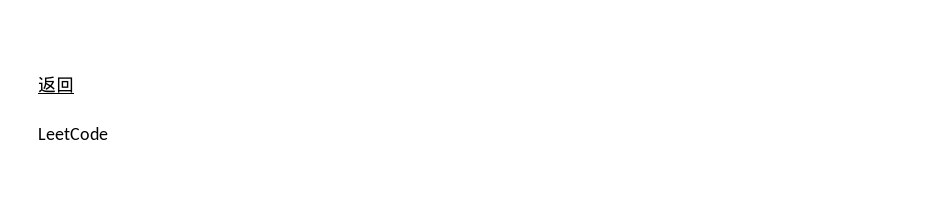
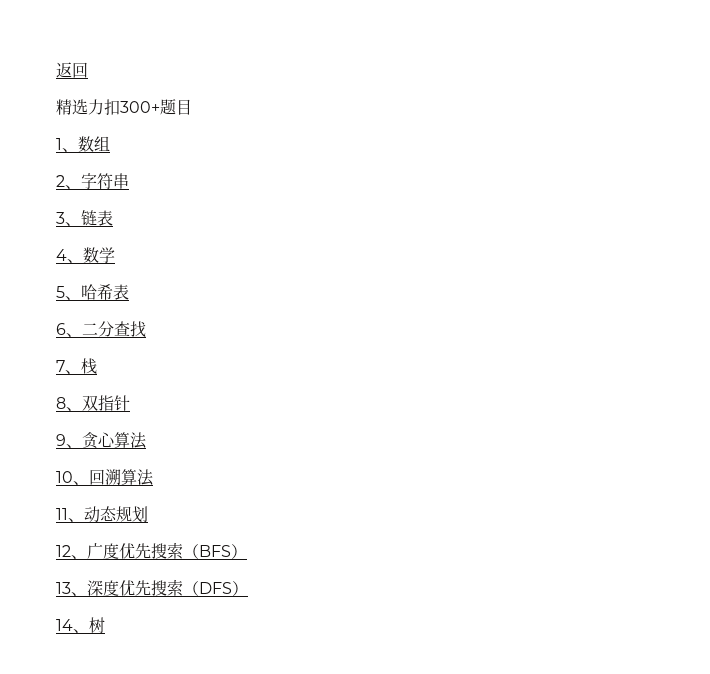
- LeetCode
+ 精选力扣300+题目
+ 1、数组
+ 2、字符串
+ 3、链表
+ 4、数学
+ 5、哈希表
+ 6、二分查找
+ 7、栈
+ 8、双指针
+ 9、贪心算法
+ 10、回溯算法
+ 11、动态规划
+ 12、广度优先搜索（BFS）
+ 13、深度优先搜索（DFS）
+ 14、树

